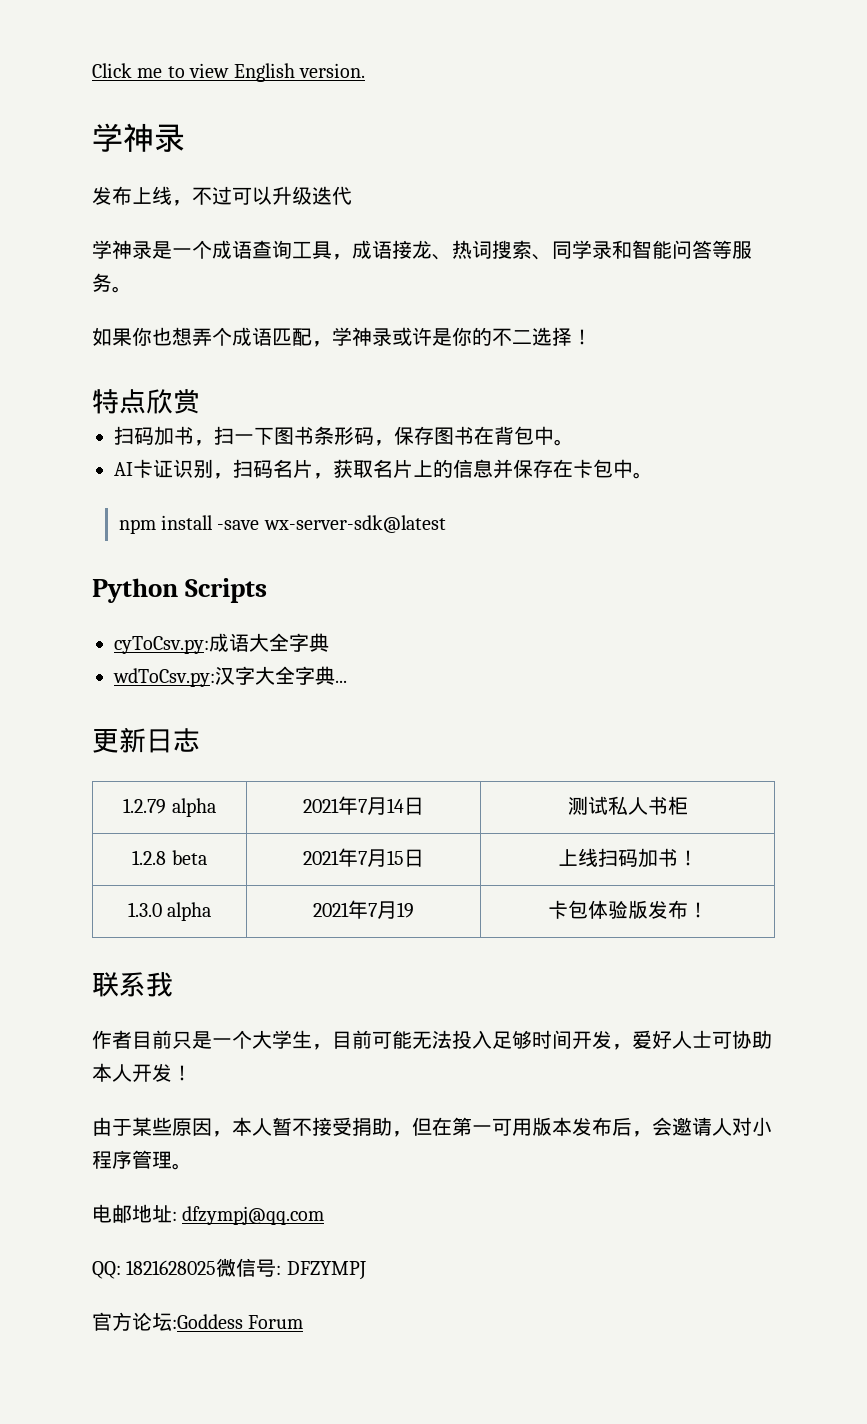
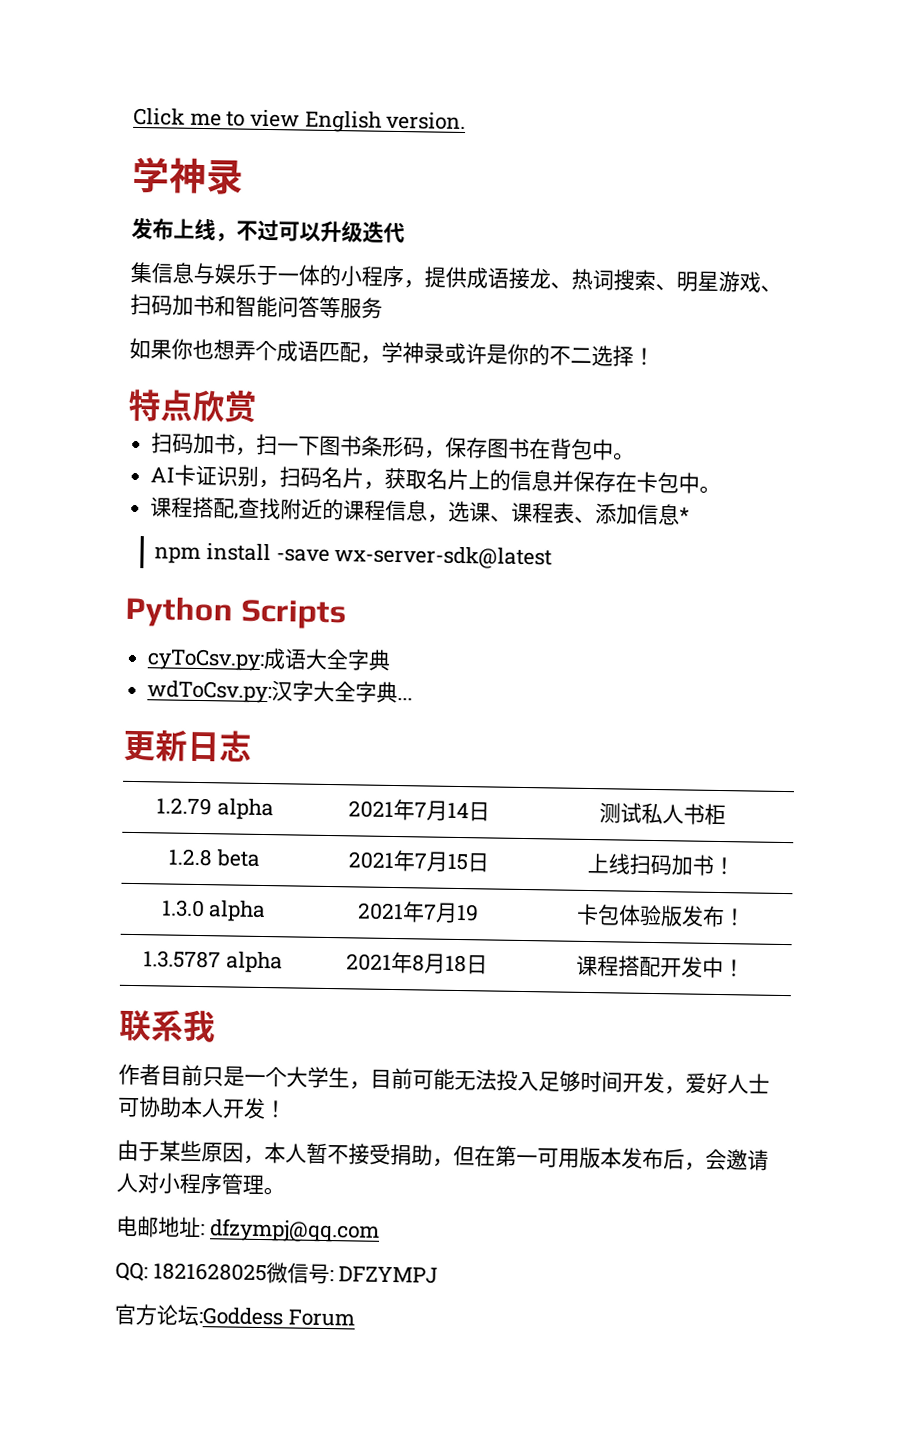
- 学神录是一个成语查询工具，成语接龙、热词搜索、同学录和智能问答等服务。
+ 集信息与娱乐于一体的小程序，提供成语接龙、热词搜索、明星游戏、扫码加书和智能问答等服务
+ 课程搭配,查找附近的课程信息，选课、课程表、添加信息*
+ 1.3.5787 alpha | 2021年8月18日 | 课程搭配开发中！

